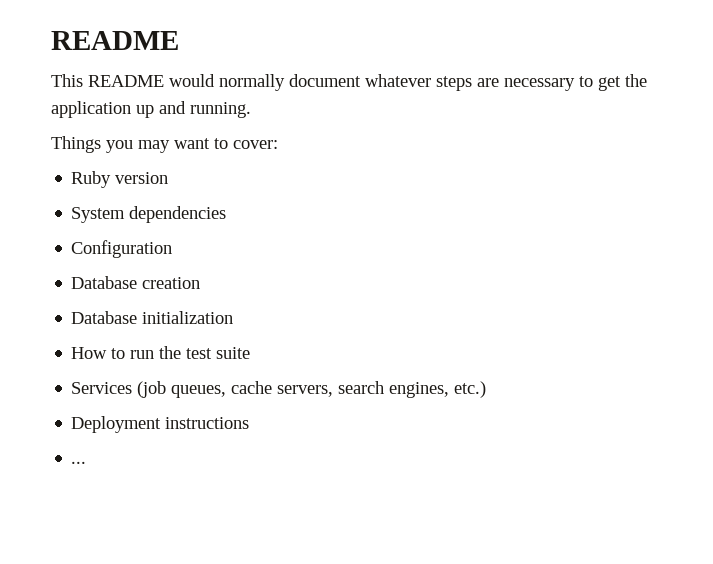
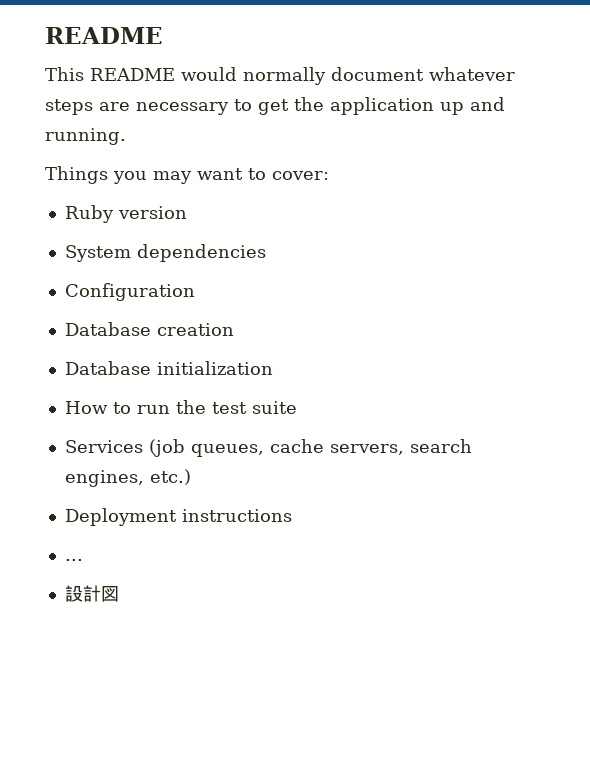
+ 設計図

